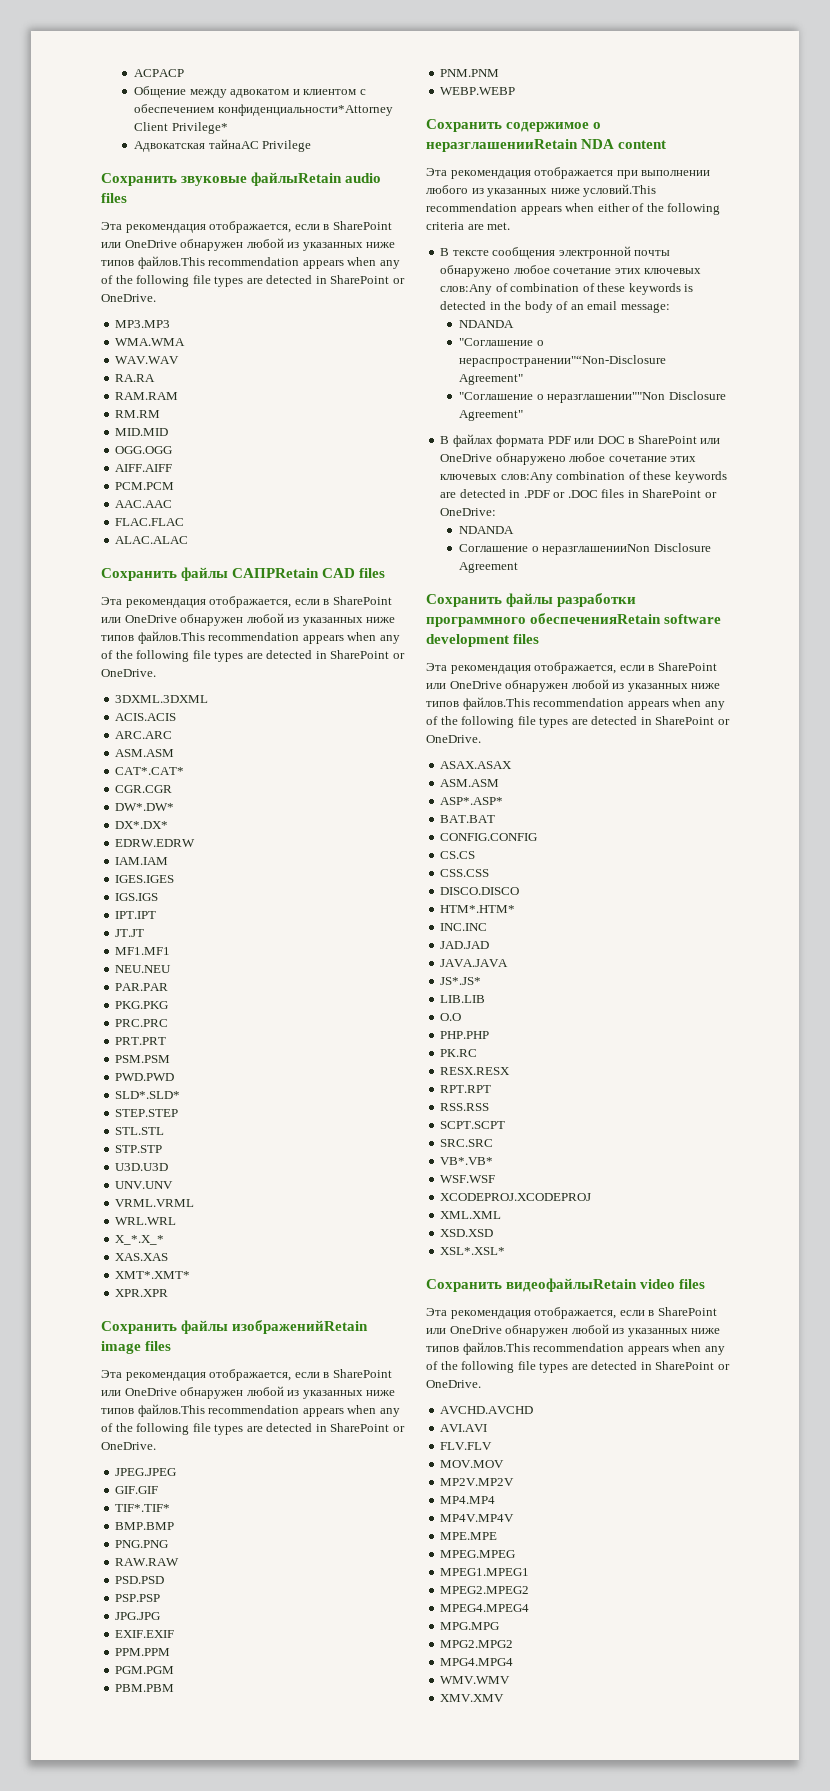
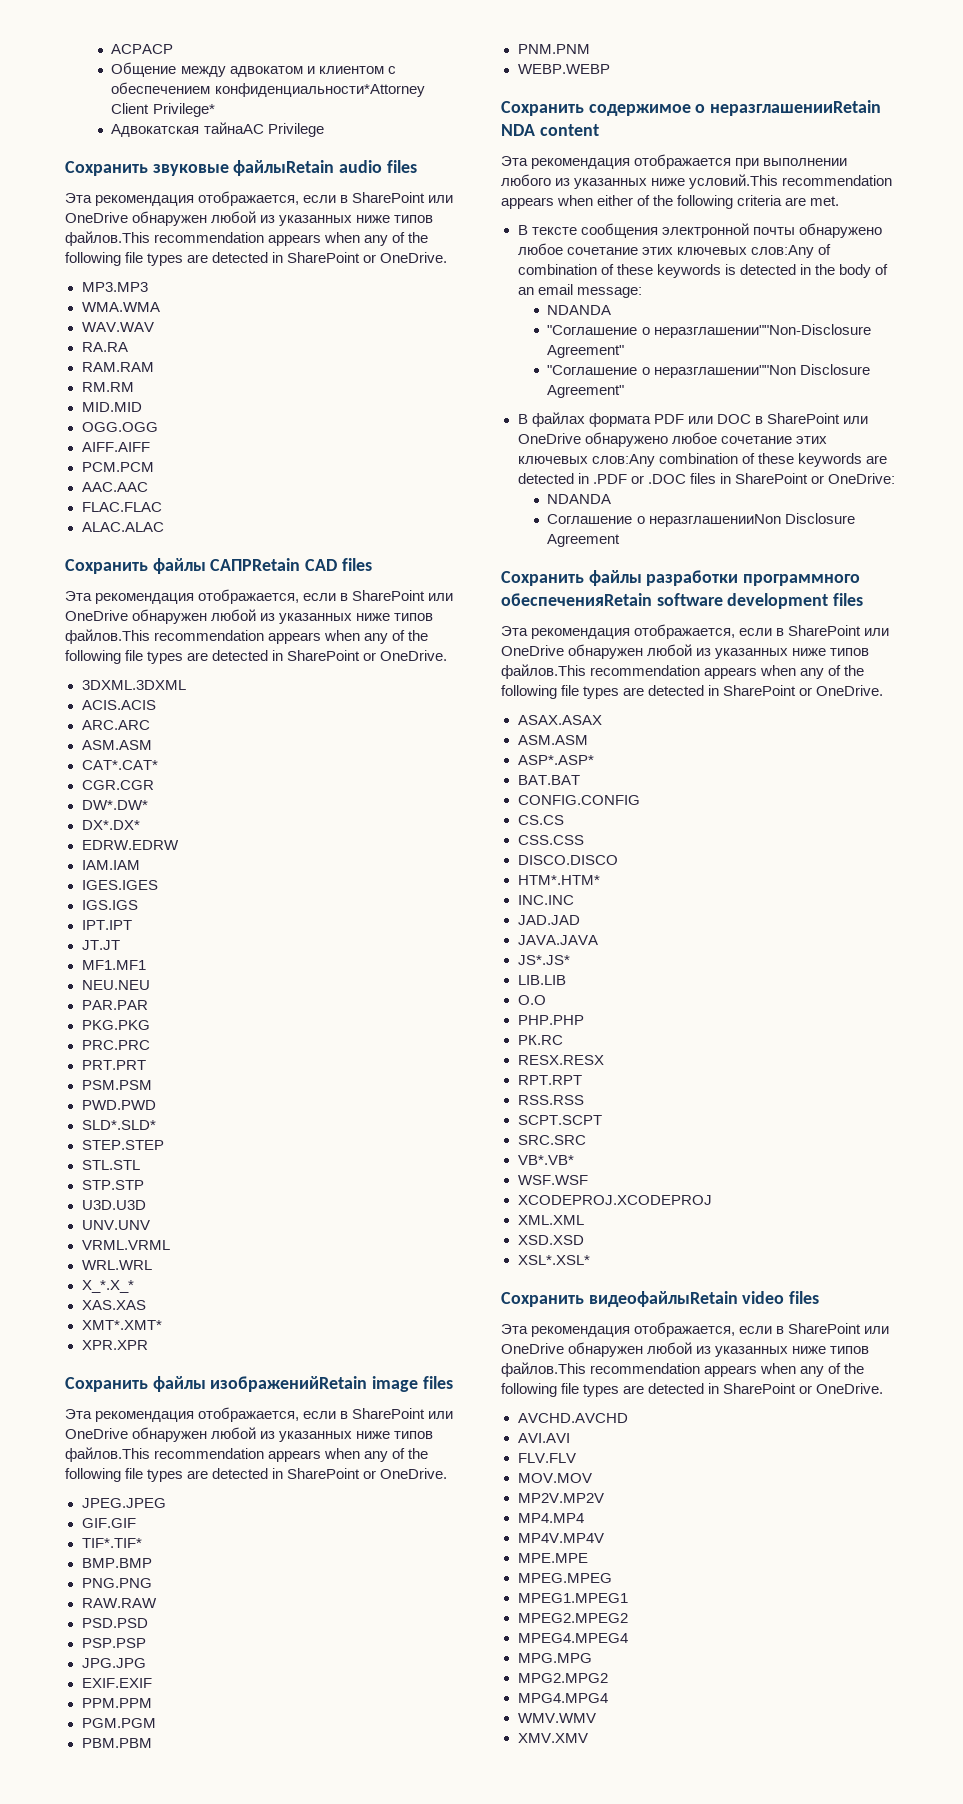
- "Соглашение о нераспространении"“Non-Disclosure Agreement"
+ "Соглашение о неразглашении""Non-Disclosure Agreement"

